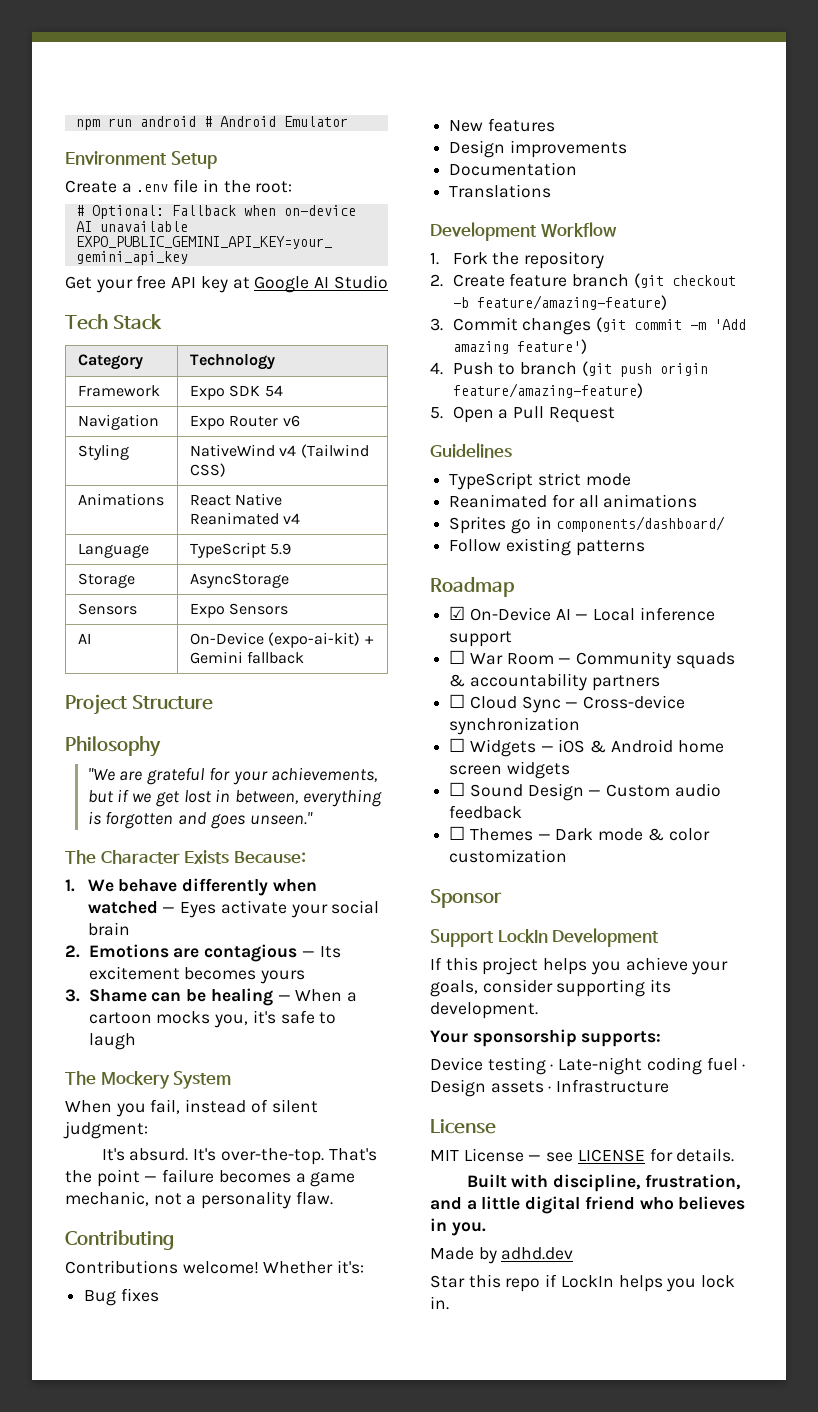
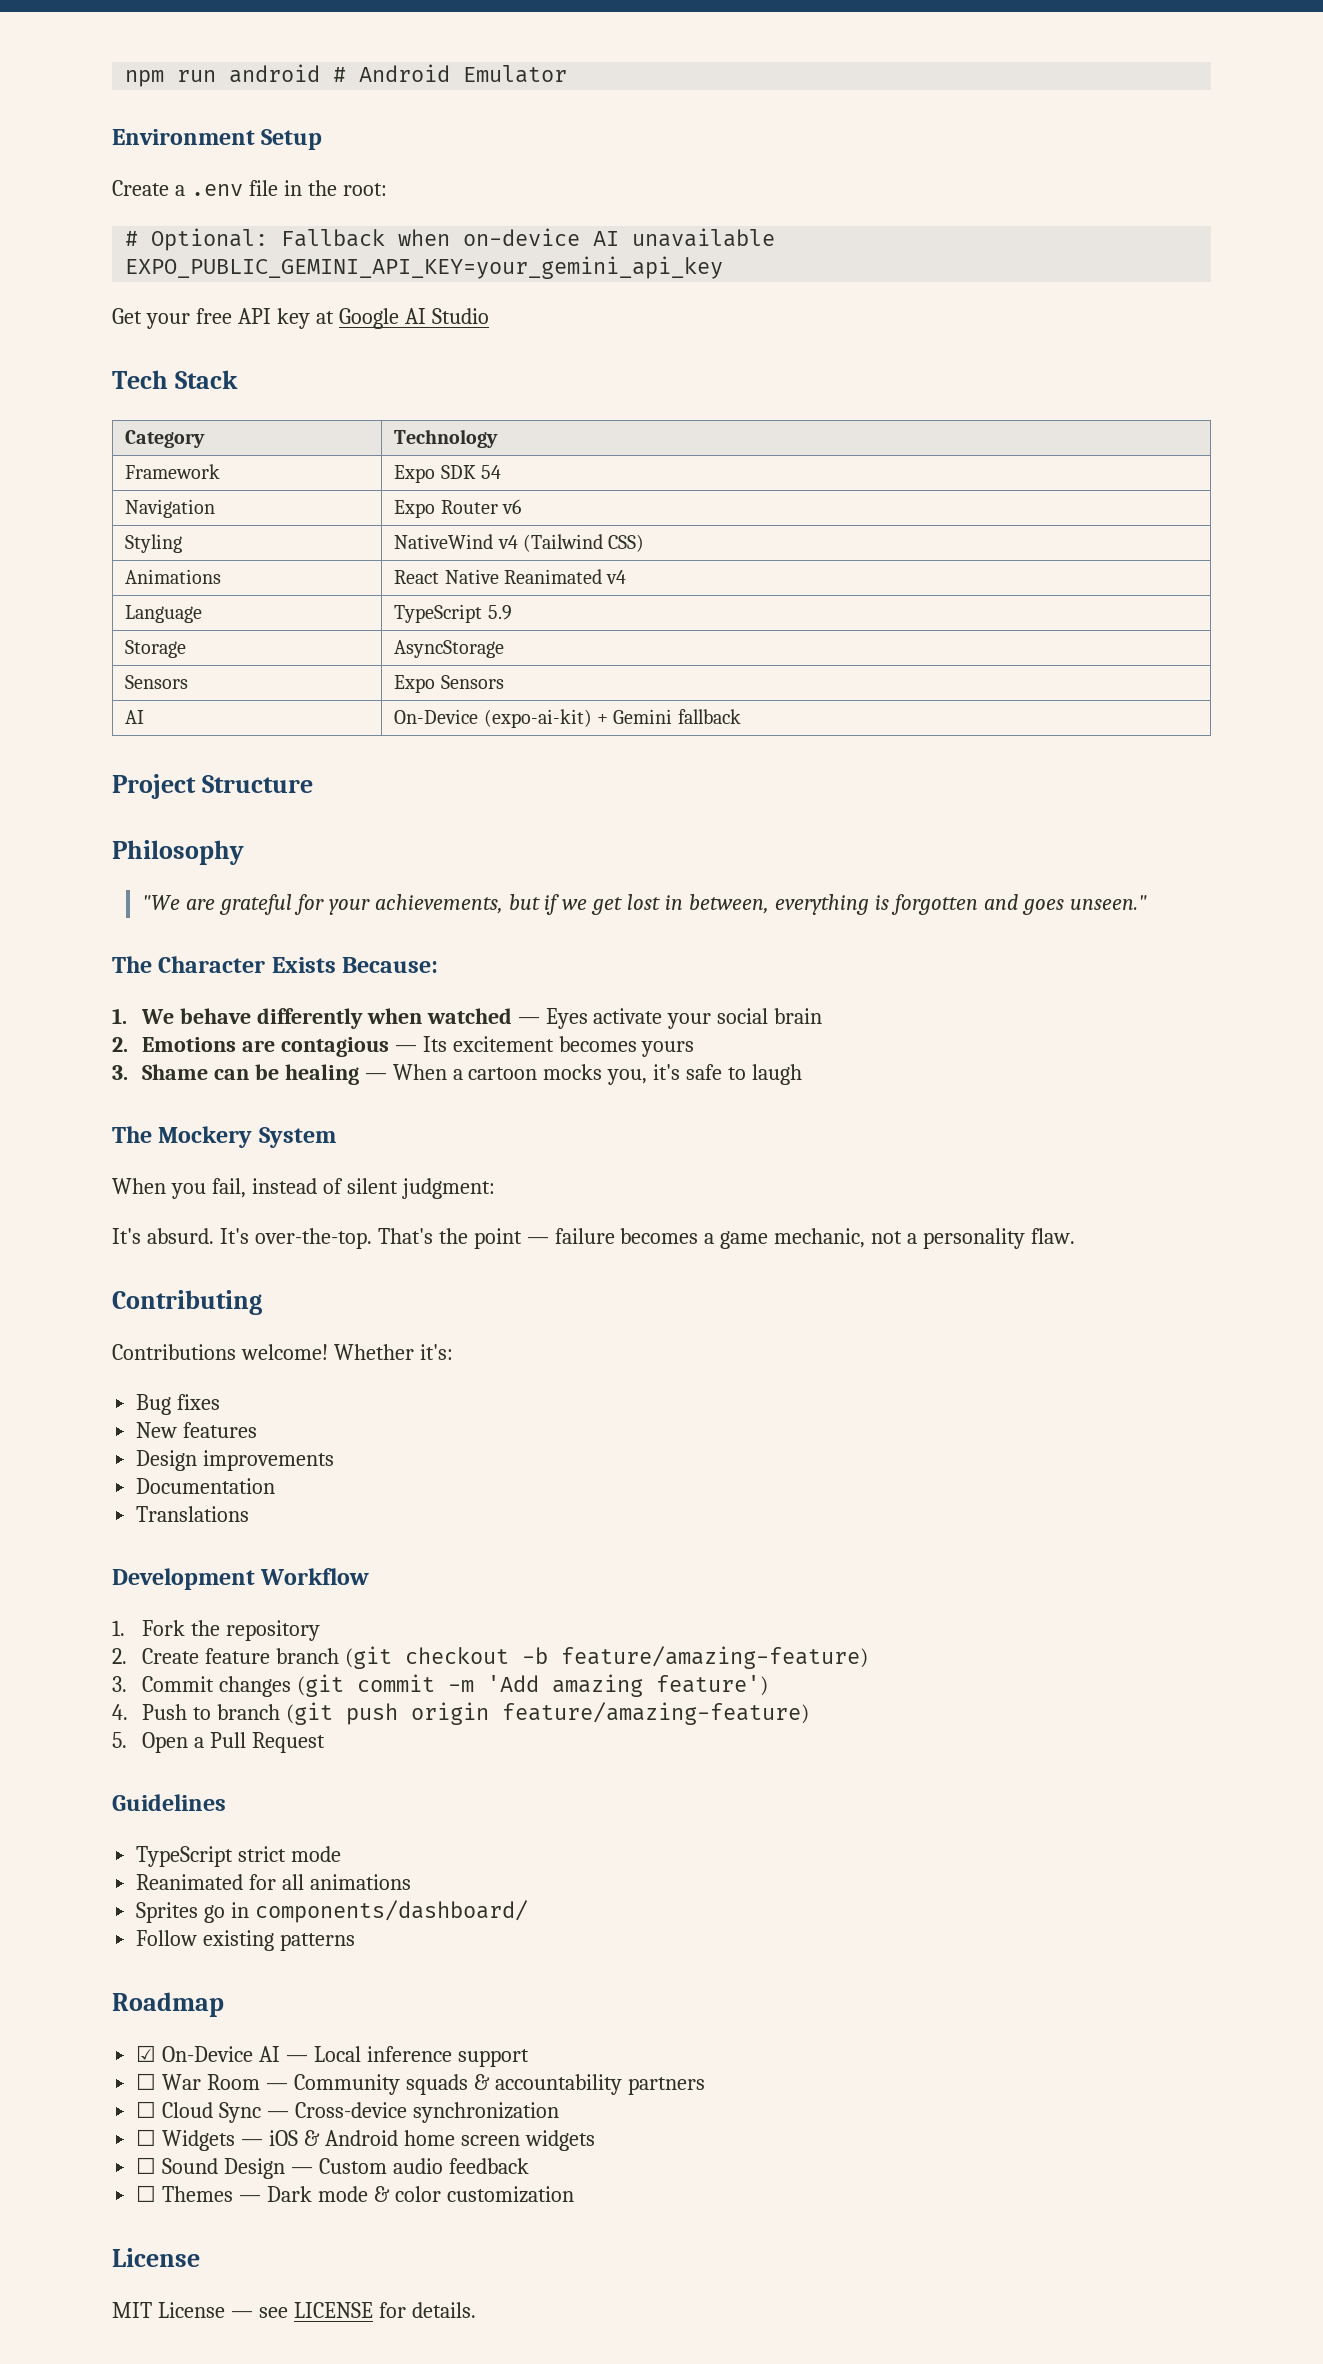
- Sponsor
- Support LockIn Development
- If this project helps you achieve your goals, consider supporting its development.
- Your sponsorship supports:
- Device testing · Late-night coding fuel · Design assets · Infrastructure
- Built with discipline, frustration, and a little digital friend who believes in you.
- Made by adhd.dev
- Star this repo if LockIn helps you lock in.

